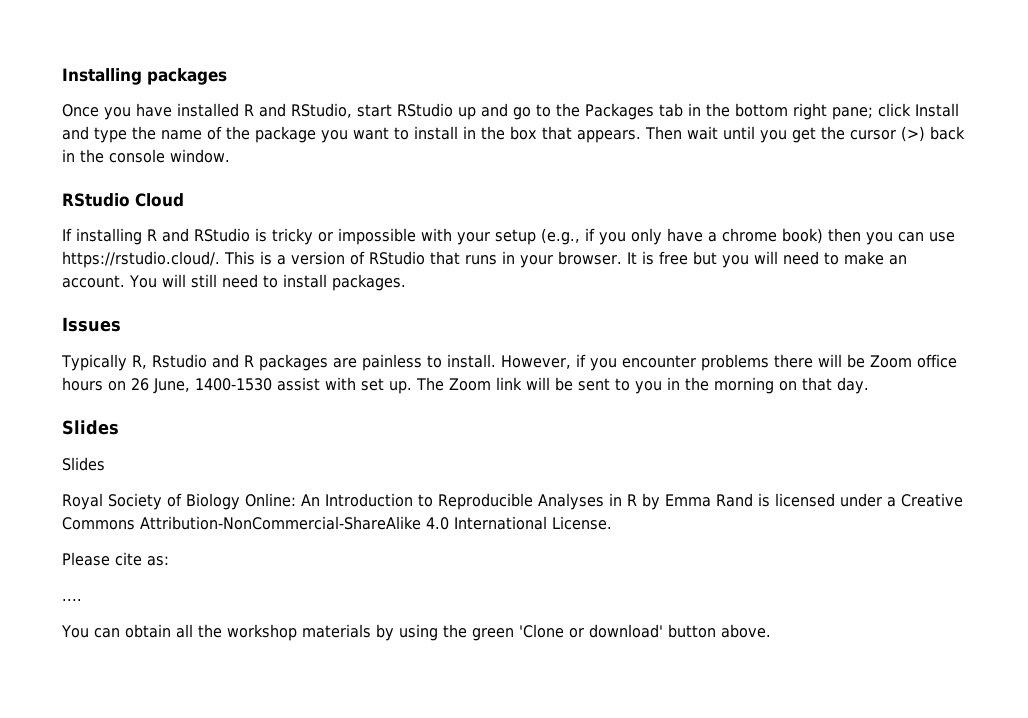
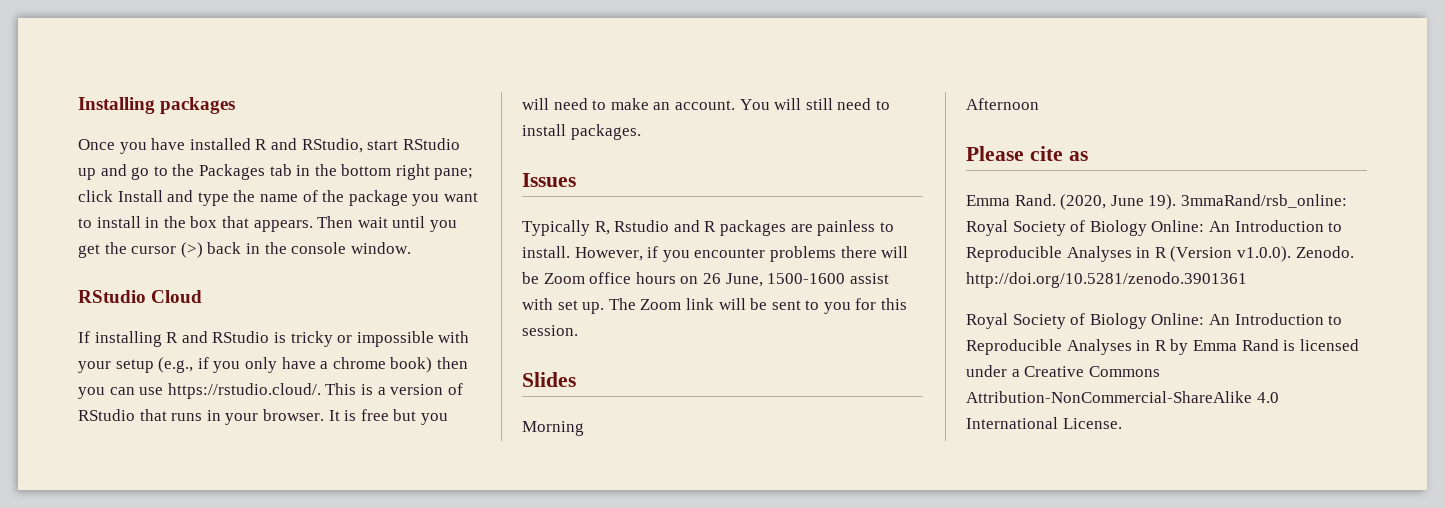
- However, if you encounter problems there will be Zoom office hours on 26 June, 1400-1530 assist with set up.
+ However, if you encounter problems there will be Zoom office hours on 26 June, 1500-1600 assist with set up.
- The Zoom link will be sent to you in the morning on that day.
+ The Zoom link will be sent to you for this session.
  Slides
- Slides
+ Morning
+ Afternoon
+ Please cite as
+ Emma Rand. (2020, June 19). 3mmaRand/rsb_online: Royal Society of Biology Online: An Introduction to Reproducible Analyses in R (Version v1.0.0). Zenodo. http://doi.org/10.5281/zenodo.3901361
- Please cite as:
- ....
- You can obtain all the workshop materials by using the green 'Clone or download' button above.

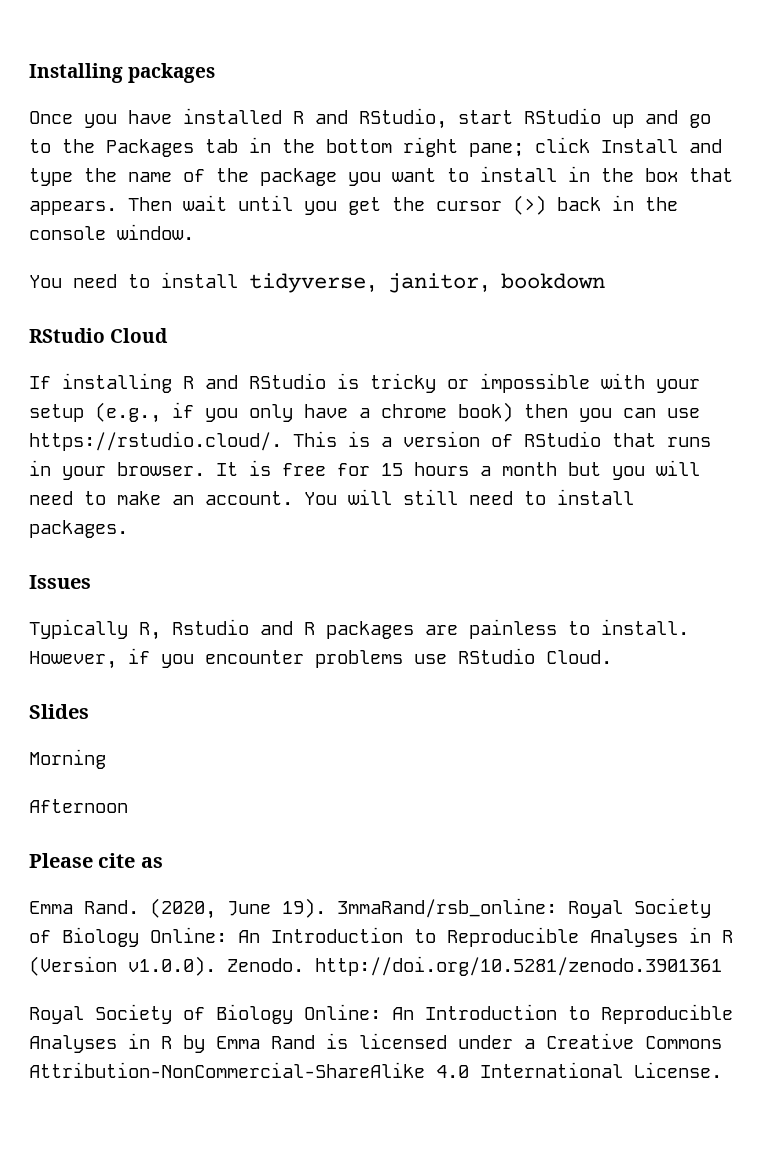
+ You need to install tidyverse, janitor, bookdown
- It is free but you will need to make an account.
+ It is free for 15 hours a month but you will need to make an account.
- However, if you encounter problems there will be Zoom office hours on 26 June, 1500-1600 assist with set up. The Zoom link will be sent to you for this session.
+ However, if you encounter problems use RStudio Cloud.

